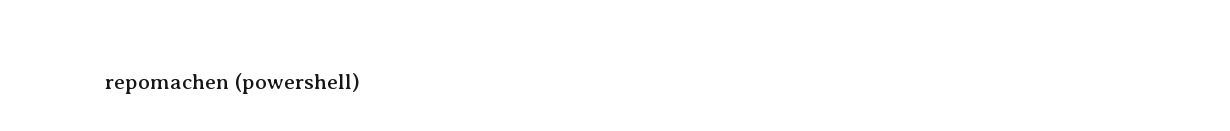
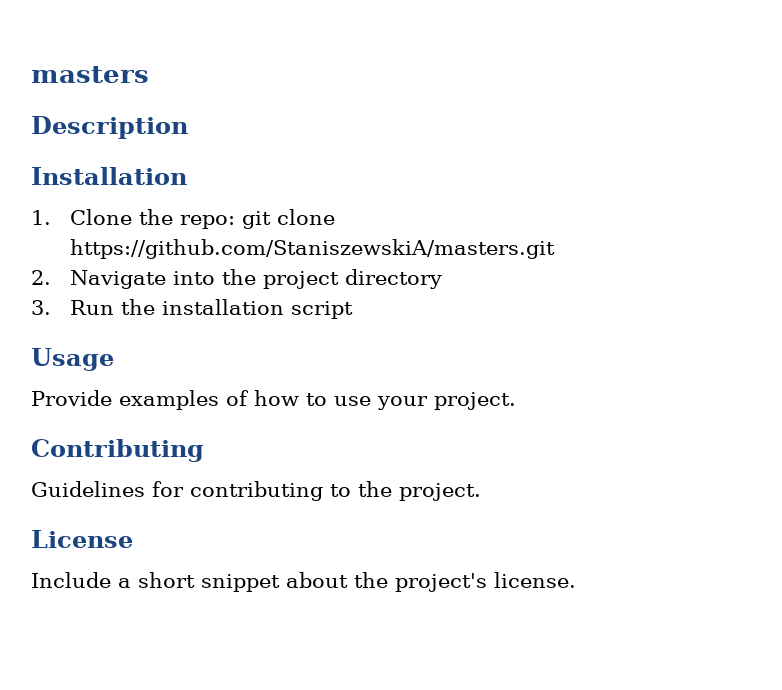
- repomachen (powershell)
+ masters
+ Description
+ Installation
+ 1. Clone the repo: git clone https://github.com/StaniszewskiA/masters.git
+ 2. Navigate into the project directory
+ 3. Run the installation script
+ Usage
+ Provide examples of how to use your project.
+ Contributing
+ Guidelines for contributing to the project.
+ License
+ Include a short snippet about the project's license.

